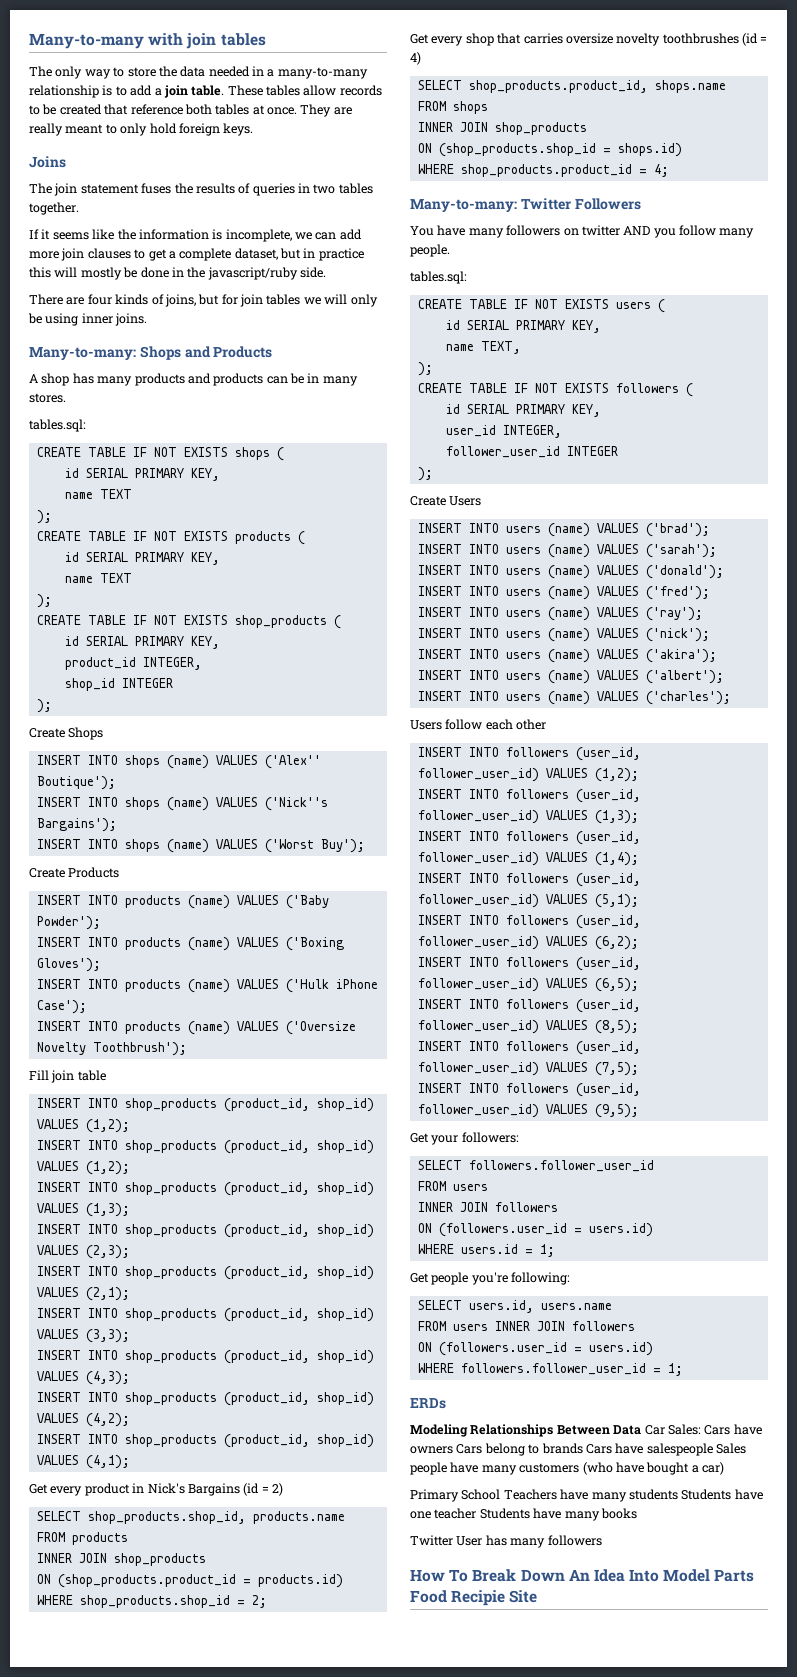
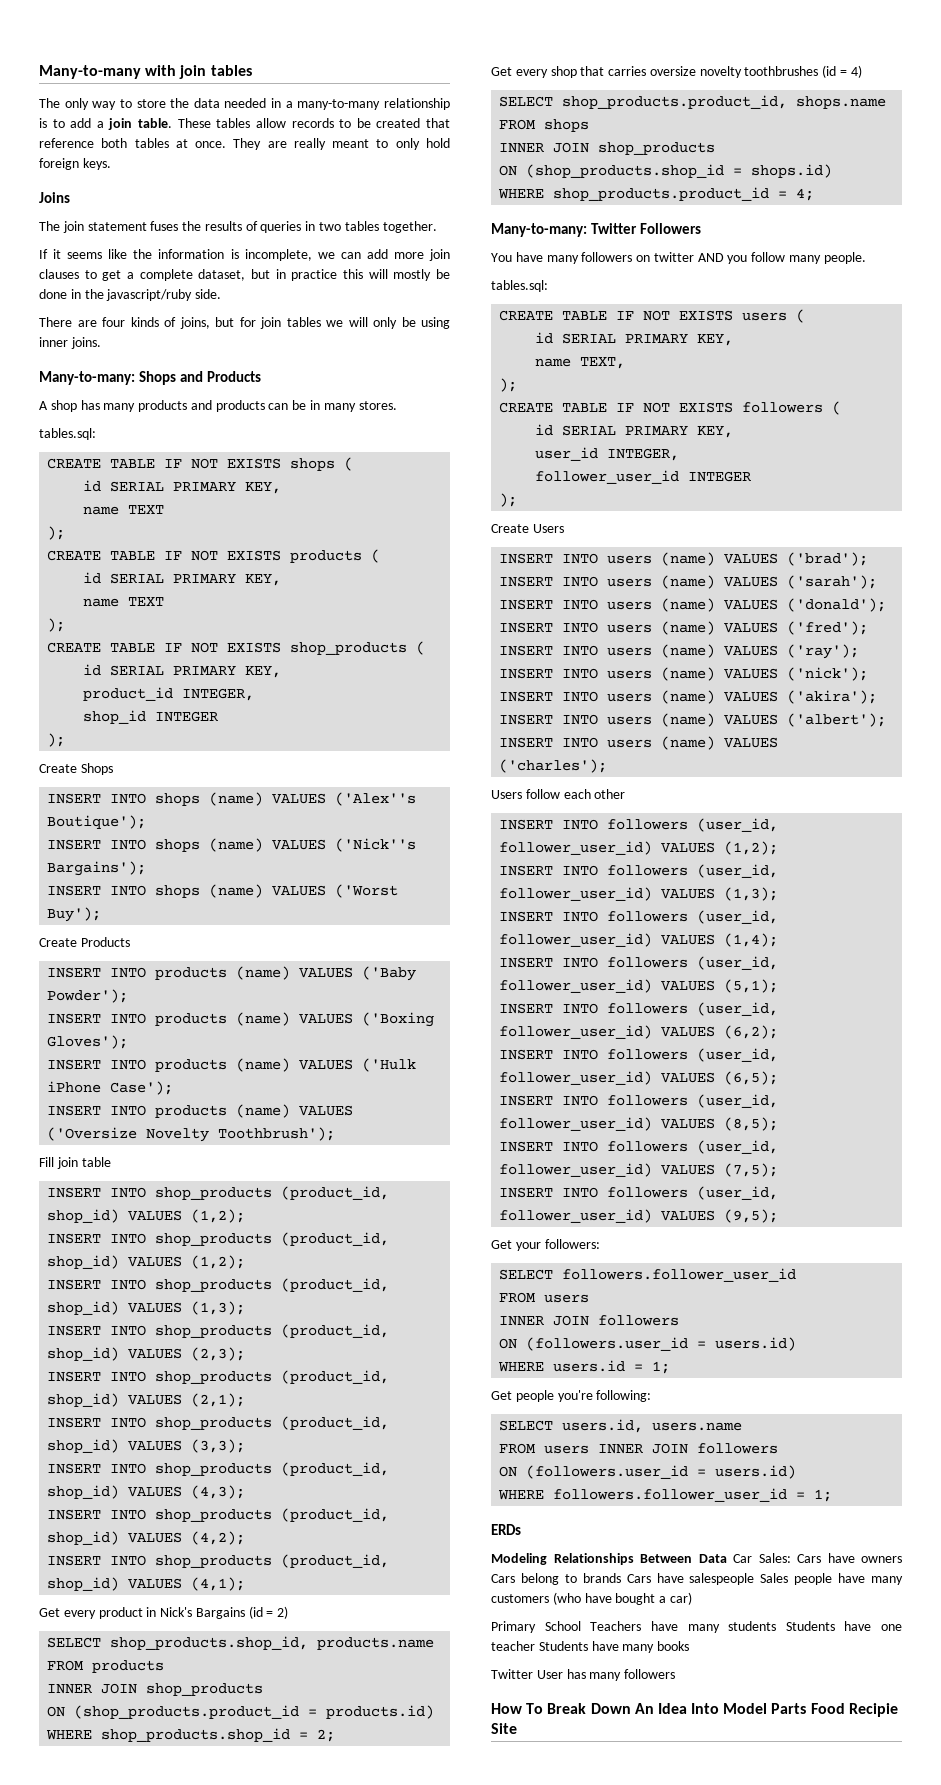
- INSERT INTO shops (name) VALUES ('Alex'' Boutique');
+ INSERT INTO shops (name) VALUES ('Alex''s Boutique');

